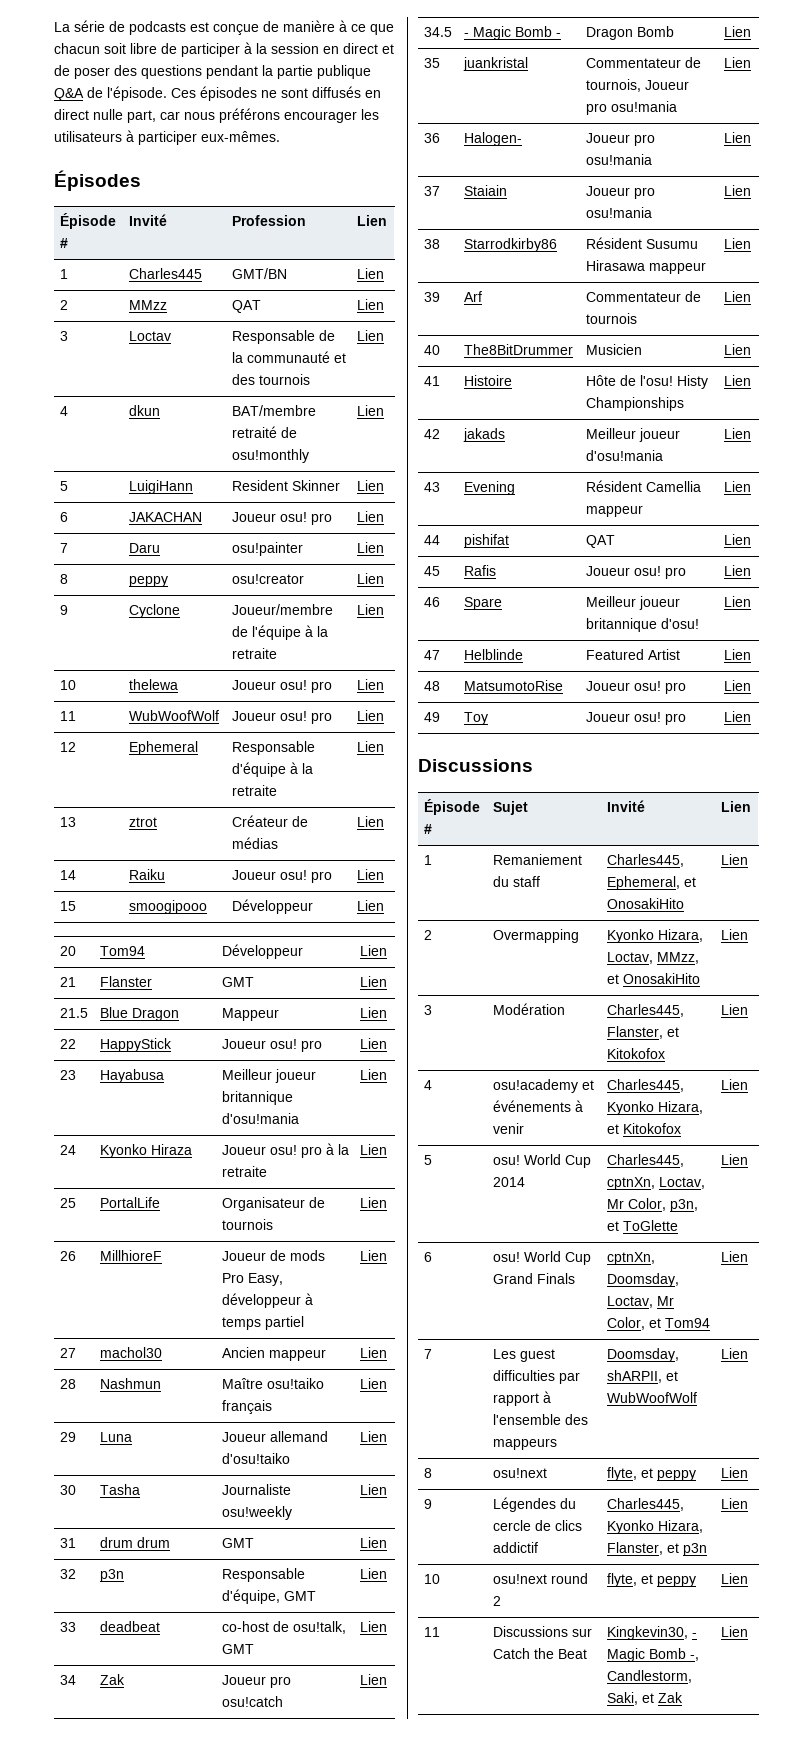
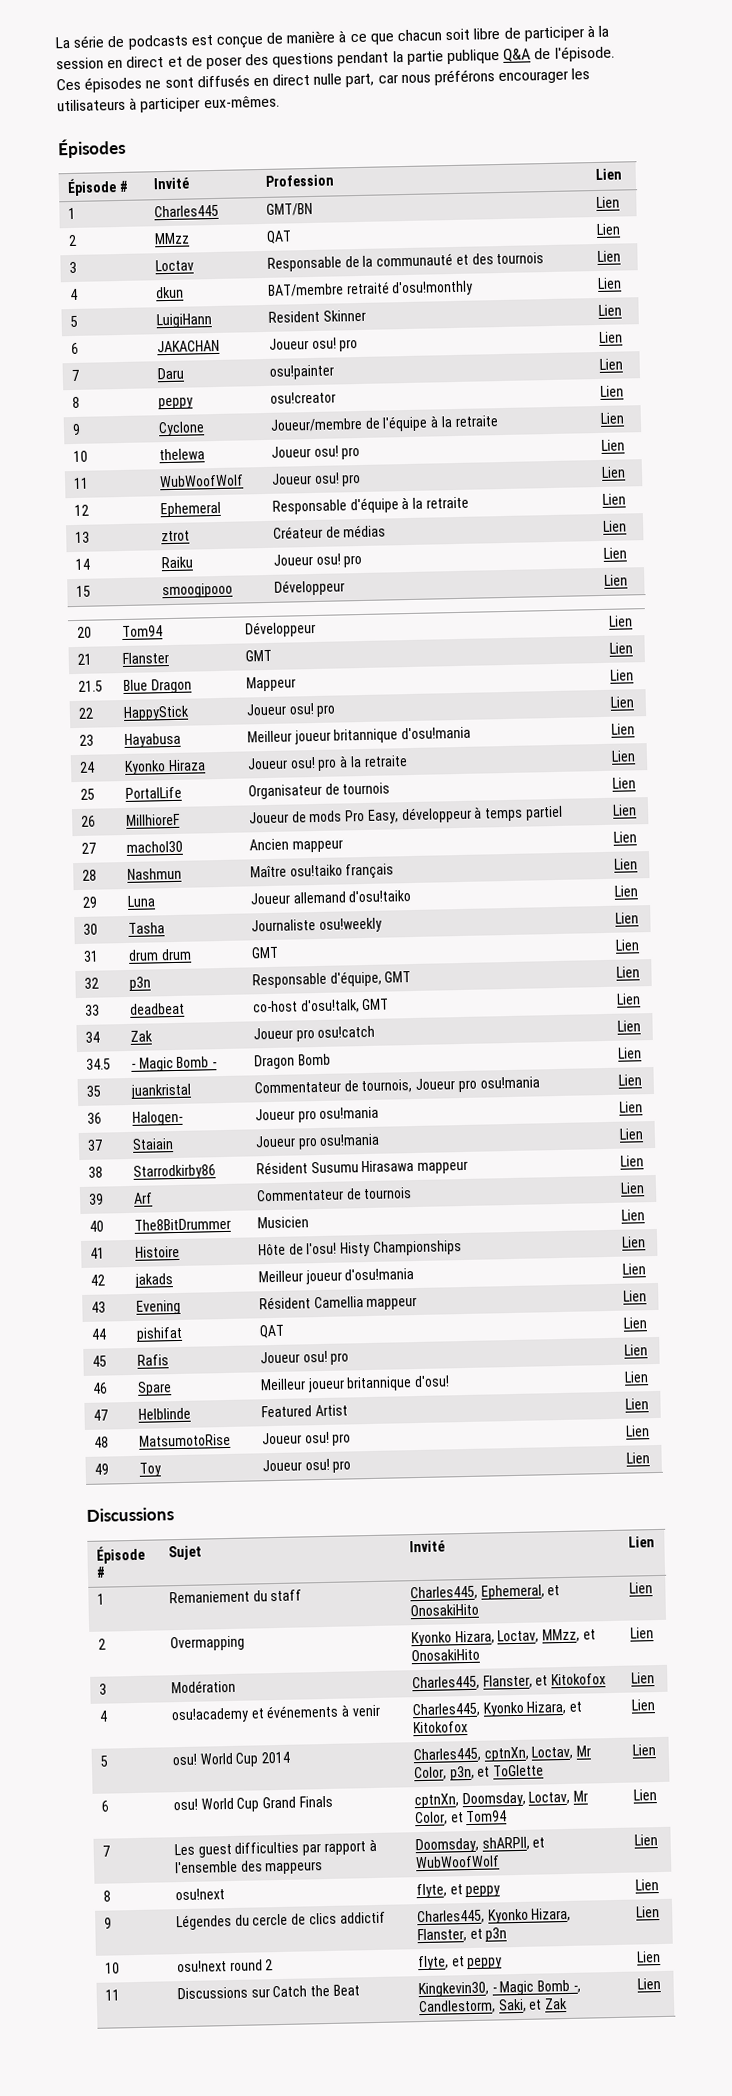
- 4 | dkun | BAT/membre retraité de osu!monthly | Lien
+ 4 | dkun | BAT/membre retraité d'osu!monthly | Lien
- 33 | deadbeat | co-host de osu!talk, GMT | Lien
+ 33 | deadbeat | co-host d'osu!talk, GMT | Lien

